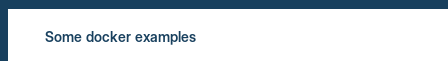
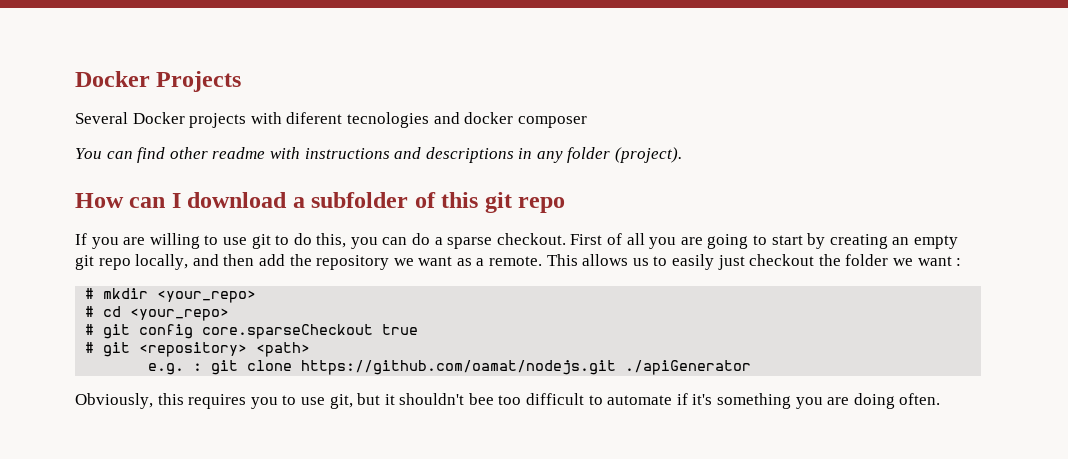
- Some docker examples
+ Docker Projects
+ Several Docker projects with diferent tecnologies and docker composer
+ You can find other readme with instructions and descriptions in any folder (project).
+ How can I download a subfolder of this git repo
+ If you are willing to use git to do this, you can do a sparse checkout. First of all you are going to start by creating an empty git repo locally, and then add the repository we want as a remote. This allows us to easily just checkout the folder we want :
+ # mkdir <your_repo>
+ # cd <your_repo>
+ # git config core.sparseCheckout true
+ # git <repository> <path>
+ e.g. : git clone https://github.com/oamat/nodejs.git ./apiGenerator
+ Obviously, this requires you to use git, but it shouldn't bee too difficult to automate if it's something you are doing often.

